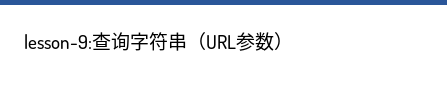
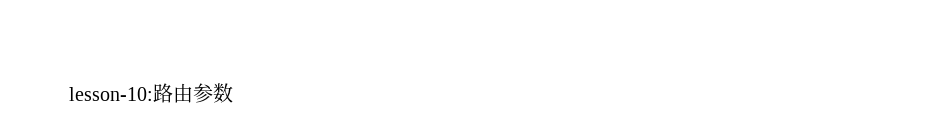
- lesson-9:查询字符串（URL参数）
+ lesson-10:路由参数

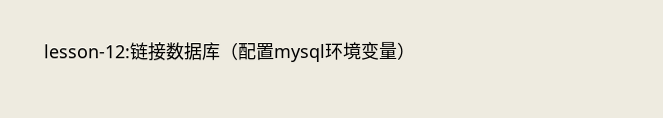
- lesson-10:路由参数
+ lesson-12:链接数据库（配置mysql环境变量）

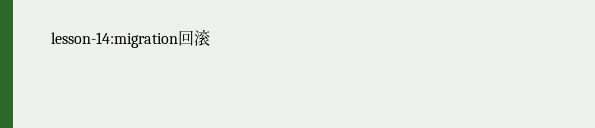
- lesson-12:链接数据库（配置mysql环境变量）
+ lesson-14:migration回滚

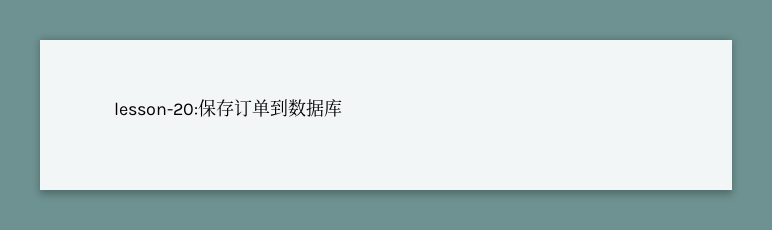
- lesson-14:migration回滚
+ lesson-20:保存订单到数据库

